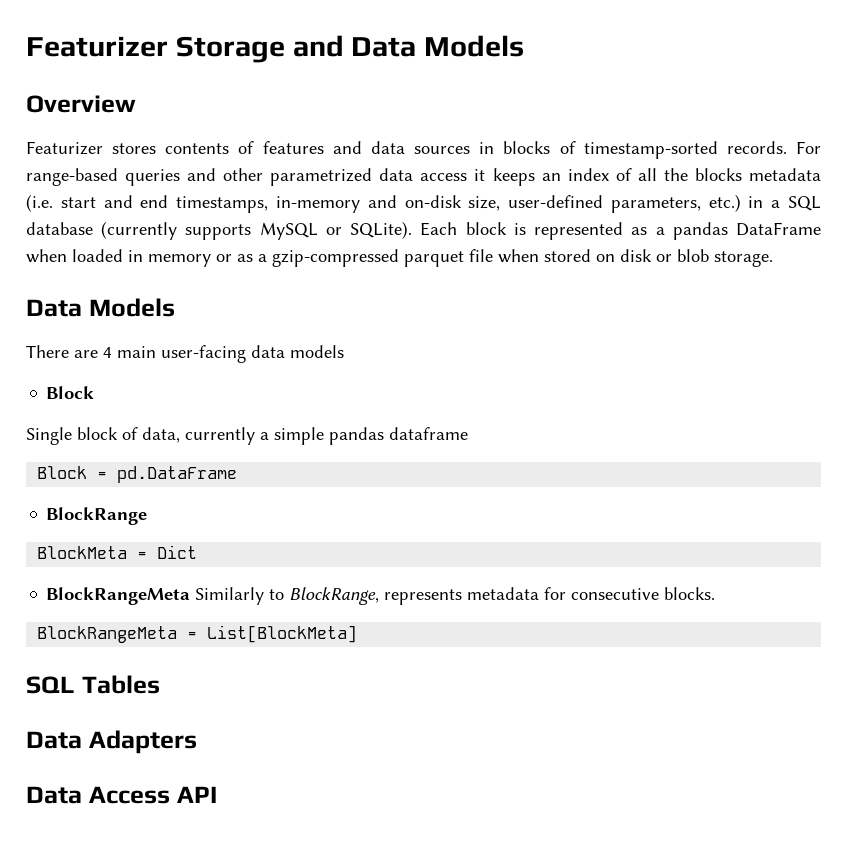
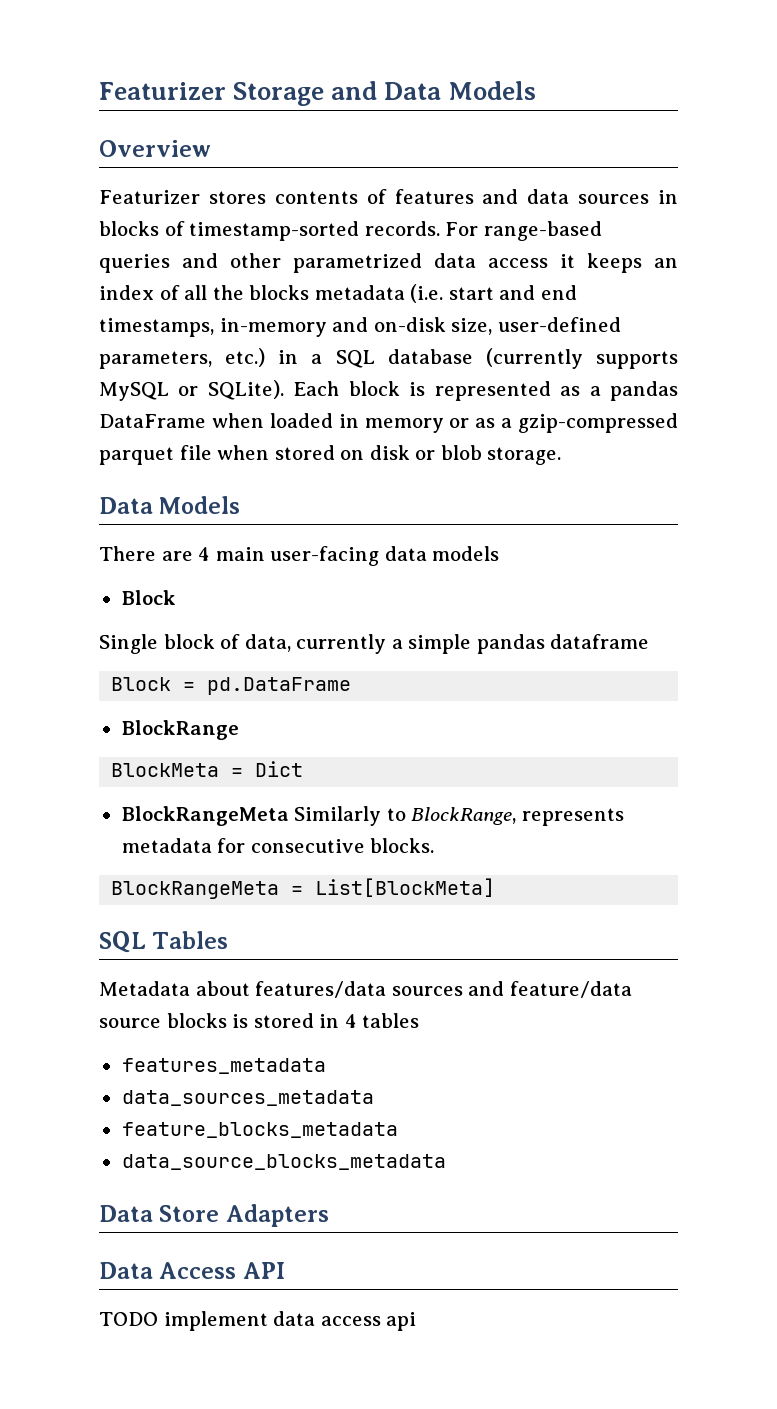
- Data Adapters
+ Metadata about features/data sources and feature/data source blocks is stored in 4 tables
+ features_metadata
+ data_sources_metadata
+ feature_blocks_metadata
+ data_source_blocks_metadata
+ Data Store Adapters
+ TODO implement data access api

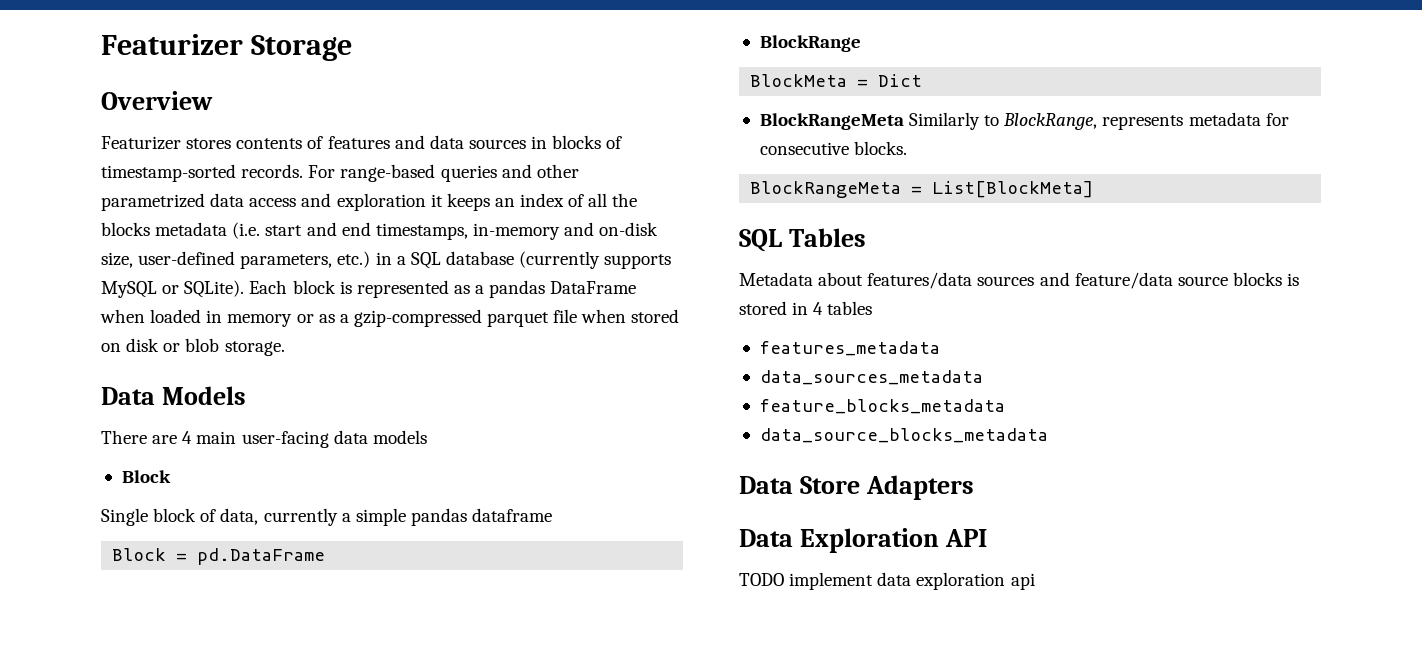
- Featurizer Storage and Data Models
+ Featurizer Storage
- For range-based queries and other parametrized data access it keeps an index of all the blocks metadata (i.e. start and end timestamps, in-memory and on-disk size, user-defined parameters, etc.) in a SQL database (currently supports MySQL or SQLite).
+ For range-based queries and other parametrized data access and exploration it keeps an index of all the blocks metadata (i.e. start and end timestamps, in-memory and on-disk size, user-defined parameters, etc.) in a SQL database (currently supports MySQL or SQLite).
- Data Access API
+ Data Exploration API
- TODO implement data access api
+ TODO implement data exploration api

